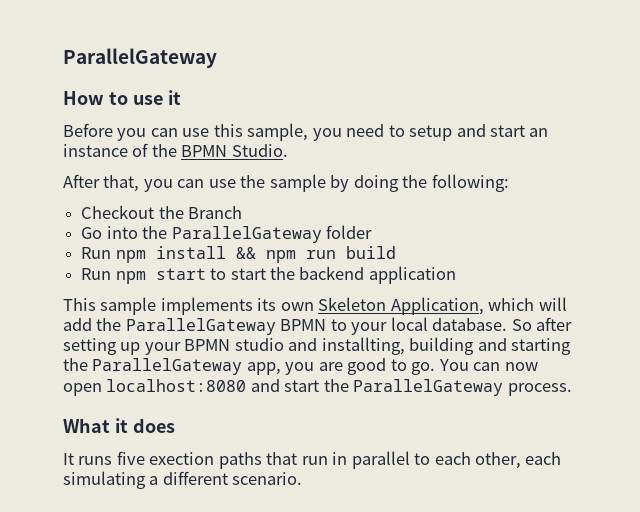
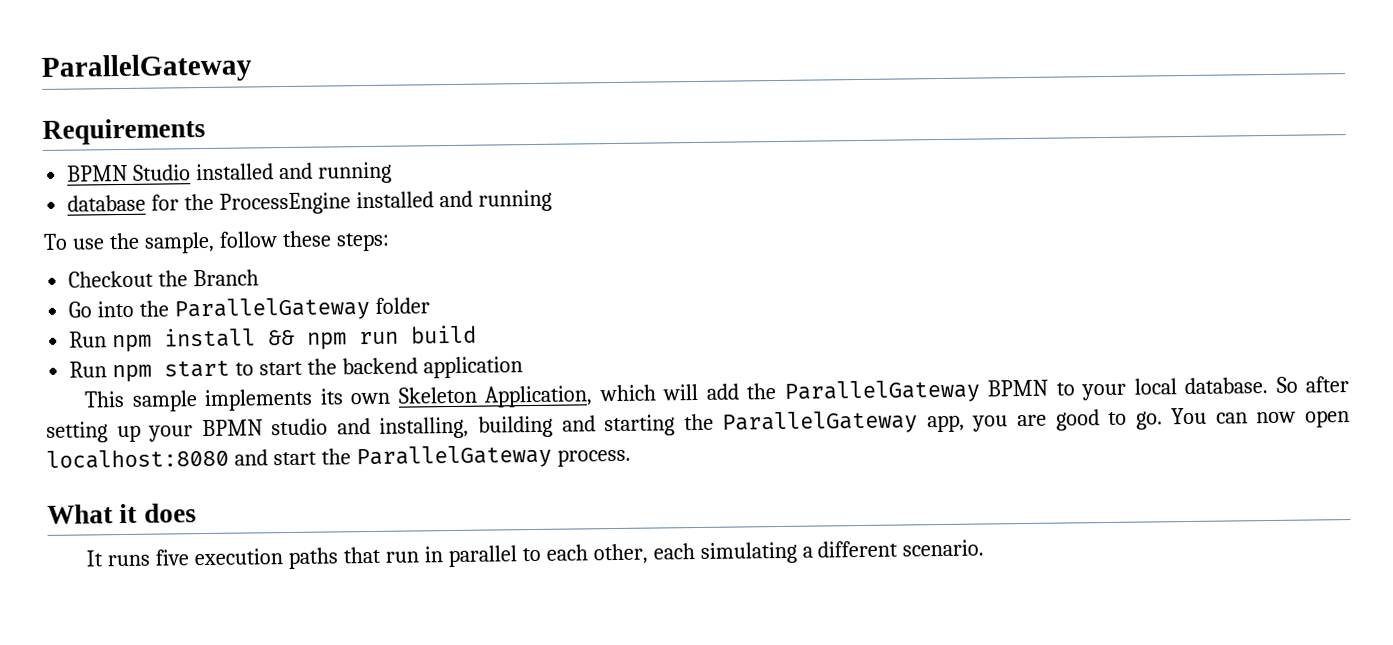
- How to use it
- Before you can use this sample, you need to setup and start an instance of the BPMN Studio.
- After that, you can use the sample by doing the following:
+ Requirements
+ BPMN Studio installed and running
+ database for the ProcessEngine installed and running
+ To use the sample, follow these steps:
- So after setting up your BPMN studio and installting, building and starting the ParallelGateway app, you are good to go.
+ So after setting up your BPMN studio and installing, building and starting the ParallelGateway app, you are good to go.
- It runs five exection paths that run in parallel to each other, each simulating a different scenario.
+ It runs five execution paths that run in parallel to each other, each simulating a different scenario.

